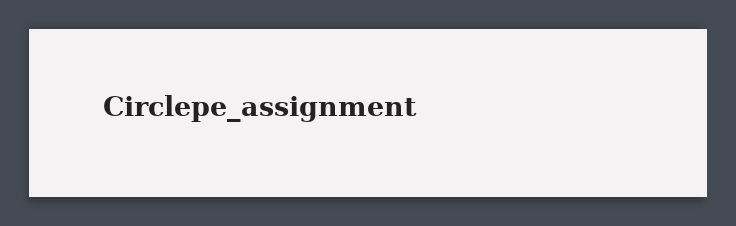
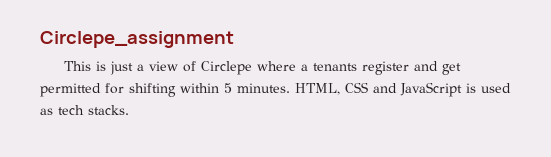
+ This is just a view of Circlepe where a tenants register and get permitted for shifting within 5 minutes. HTML, CSS and JavaScript is used as tech stacks.

